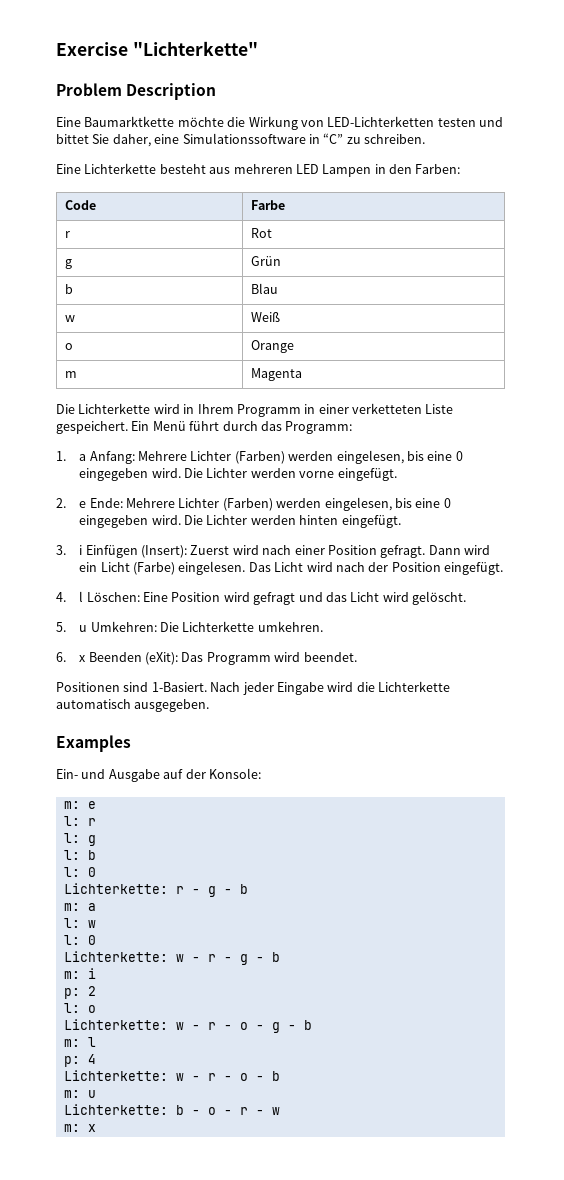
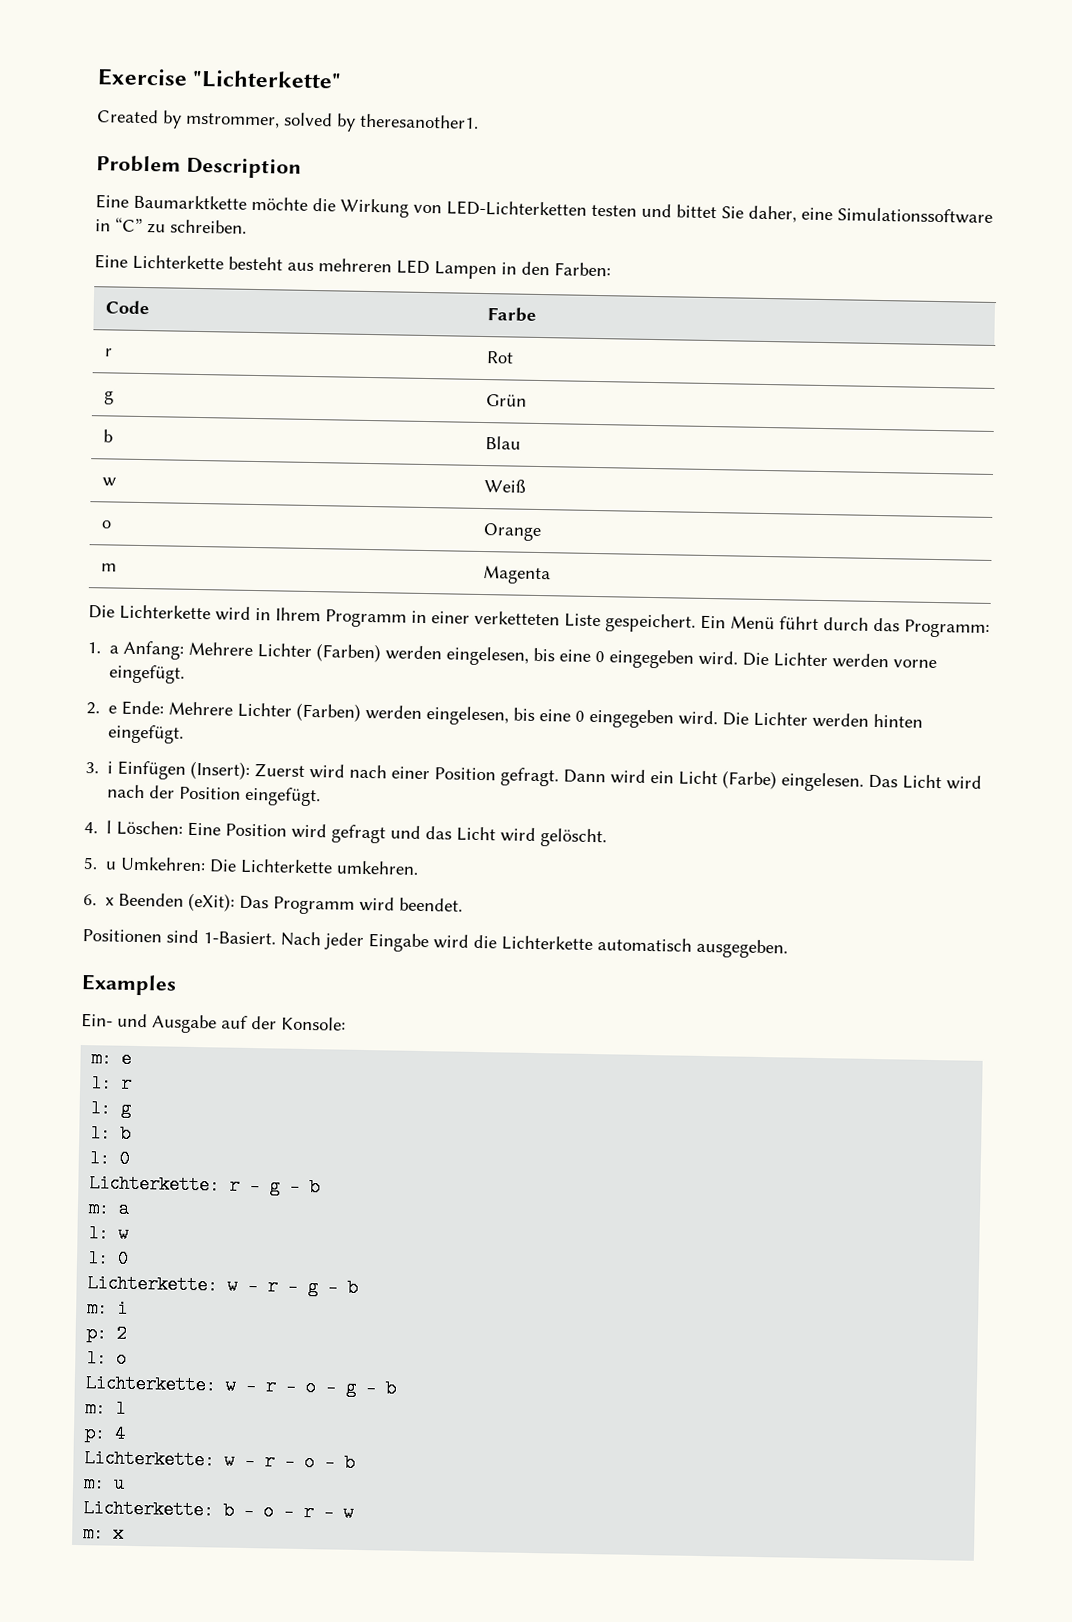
+ Created by mstrommer, solved by theresanother1.

